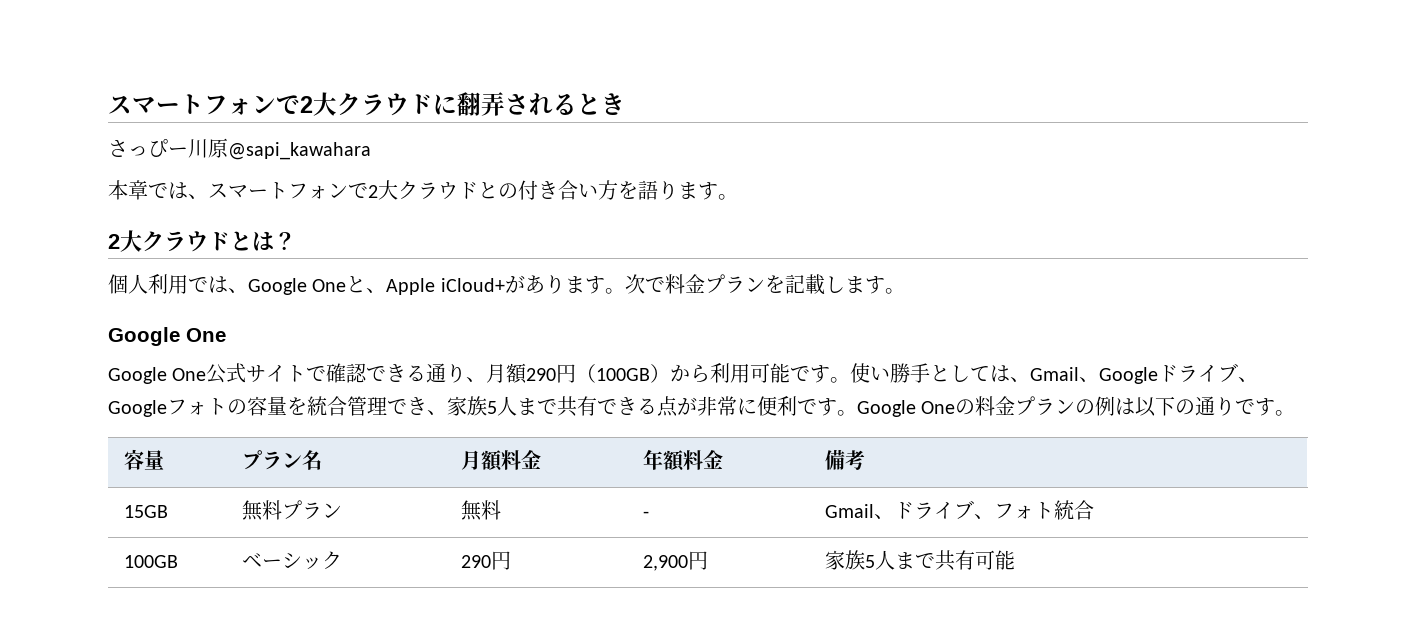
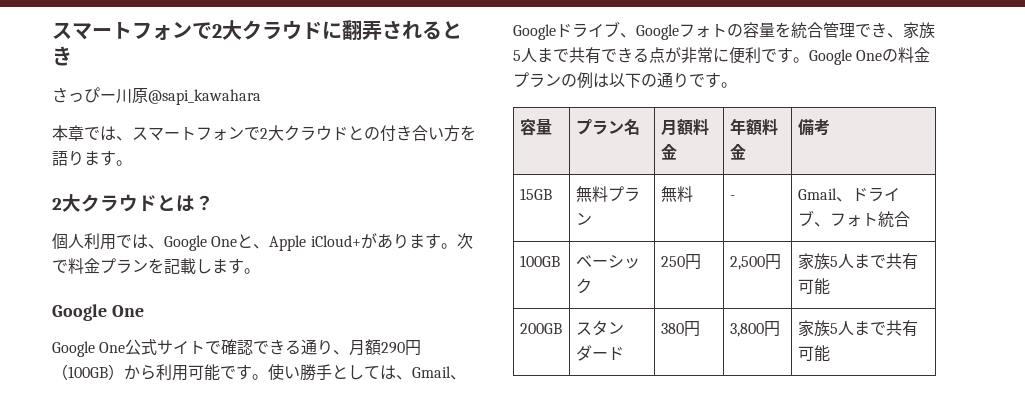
- 100GB | ベーシック | 290円 | 2,900円 | 家族5人まで共有可能
+ 100GB | ベーシック | 250円 | 2,500円 | 家族5人まで共有可能
+ 200GB | スタンダード | 380円 | 3,800円 | 家族5人まで共有可能

